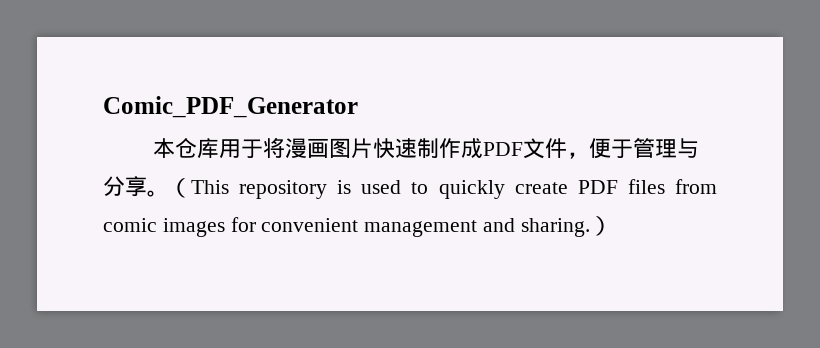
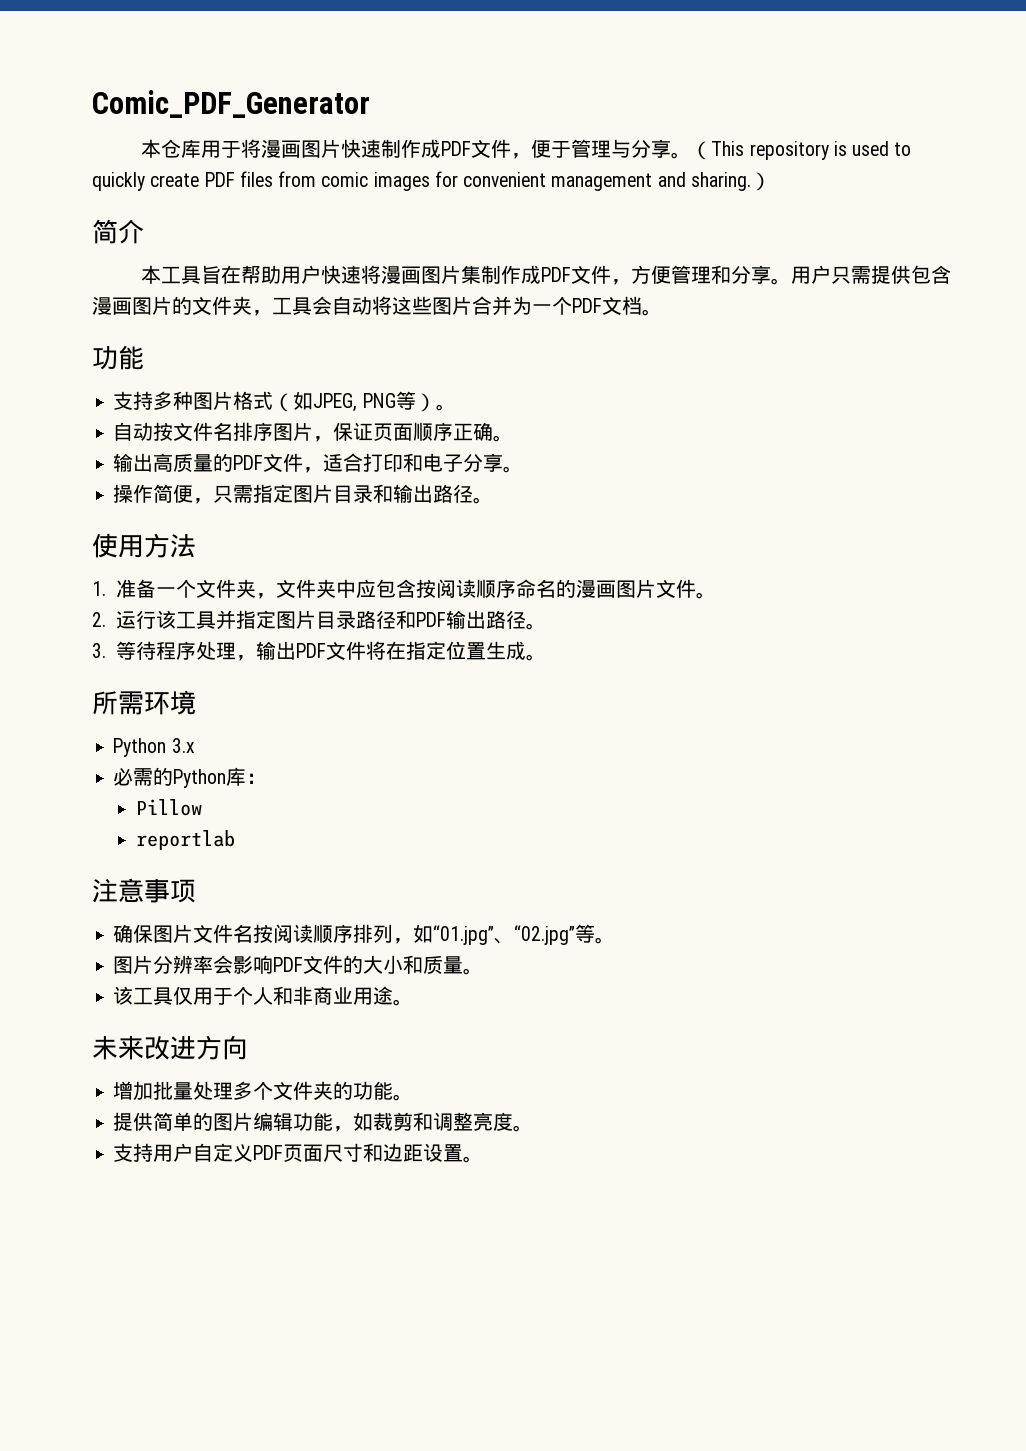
+ 简介
+ 本工具旨在帮助用户快速将漫画图片集制作成PDF文件，方便管理和分享。用户只需提供包含漫画图片的文件夹，工具会自动将这些图片合并为一个PDF文档。
+ 功能
+ 支持多种图片格式（如JPEG, PNG等）。
+ 自动按文件名排序图片，保证页面顺序正确。
+ 输出高质量的PDF文件，适合打印和电子分享。
+ 操作简便，只需指定图片目录和输出路径。
+ 使用方法
+ 1.准备一个文件夹，文件夹中应包含按阅读顺序命名的漫画图片文件。
+ 2.运行该工具并指定图片目录路径和PDF输出路径。
+ 3.等待程序处理，输出PDF文件将在指定位置生成。
+ 所需环境
+ Python 3.x
+ 必需的Python库：
+ Pillow
+ reportlab
+ 注意事项
+ 确保图片文件名按阅读顺序排列，如“01.jpg”、“02.jpg”等。
+ 图片分辨率会影响PDF文件的大小和质量。
+ 该工具仅用于个人和非商业用途。
+ 未来改进方向
+ 增加批量处理多个文件夹的功能。
+ 提供简单的图片编辑功能，如裁剪和调整亮度。
+ 支持用户自定义PDF页面尺寸和边距设置。

